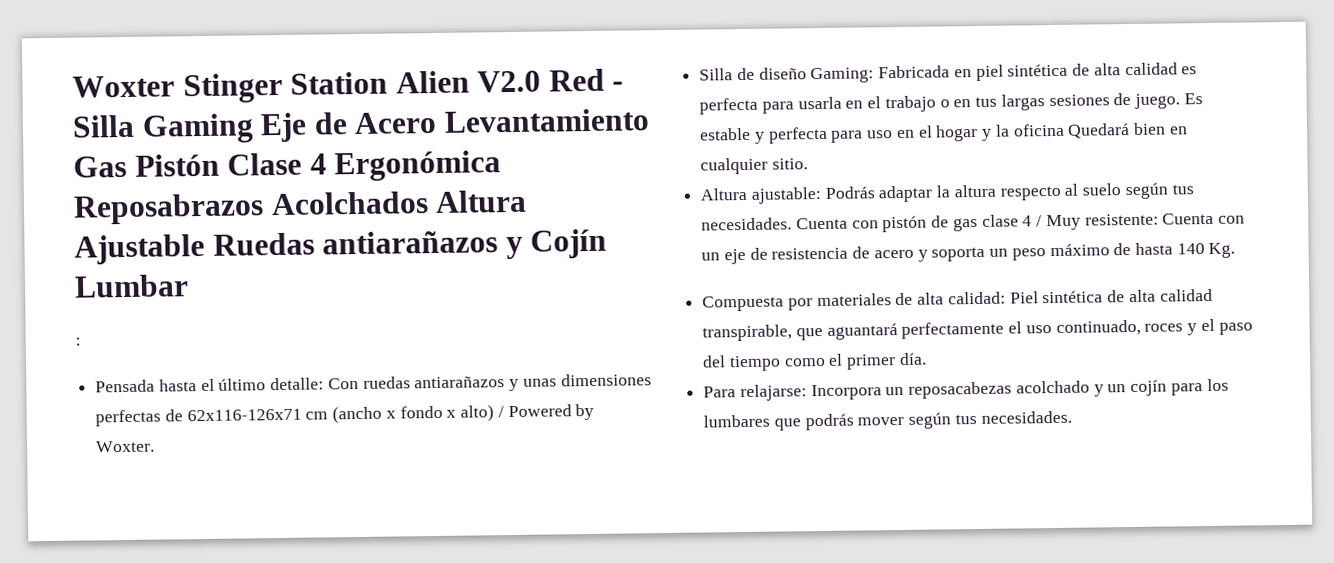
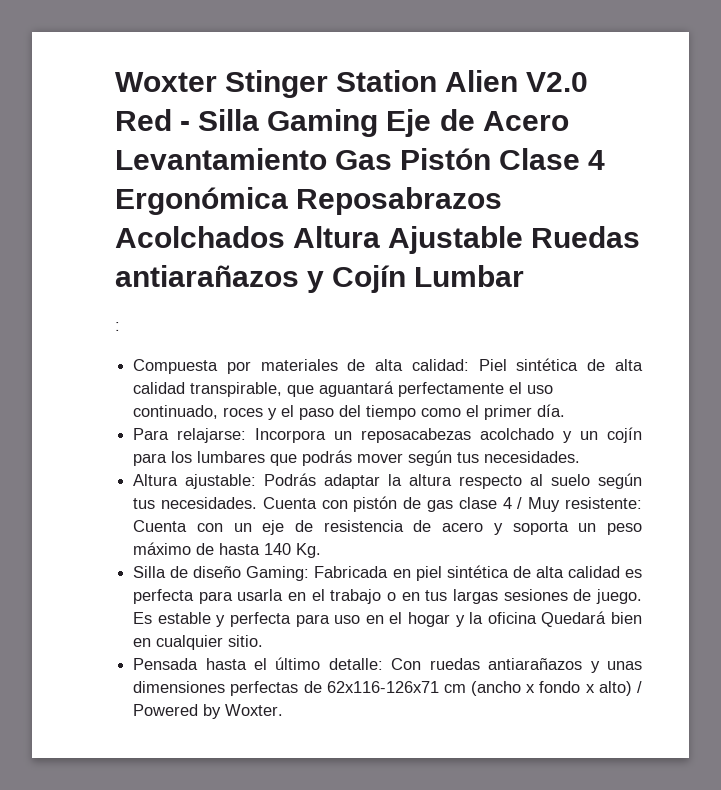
- Pensada hasta el último detalle: Con ruedas antiarañazos y unas dimensiones perfectas de 62x116-126x71 cm (ancho x fondo x alto) / Powered by Woxter.
- Silla de diseño Gaming: Fabricada en piel sintética de alta calidad es perfecta para usarla en el trabajo o en tus largas sesiones de juego. Es estable y perfecta para uso en el hogar y la oficina Quedará bien en cualquier sitio.
- Altura ajustable: Podrás adaptar la altura respecto al suelo según tus necesidades. Cuenta con pistón de gas clase 4 / Muy resistente: Cuenta con un eje de resistencia de acero y soporta un peso máximo de hasta 140 Kg.
+ Altura ajustable: Podrás adaptar la altura respecto al suelo según tus necesidades. Cuenta con pistón de gas clase 4 / Muy resistente: Cuenta con un eje de resistencia de acero y soporta un peso máximo de hasta 140 Kg.
+ Silla de diseño Gaming: Fabricada en piel sintética de alta calidad es perfecta para usarla en el trabajo o en tus largas sesiones de juego. Es estable y perfecta para uso en el hogar y la oficina Quedará bien en cualquier sitio.
+ Pensada hasta el último detalle: Con ruedas antiarañazos y unas dimensiones perfectas de 62x116-126x71 cm (ancho x fondo x alto) / Powered by Woxter.

